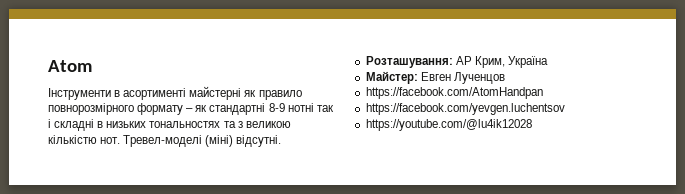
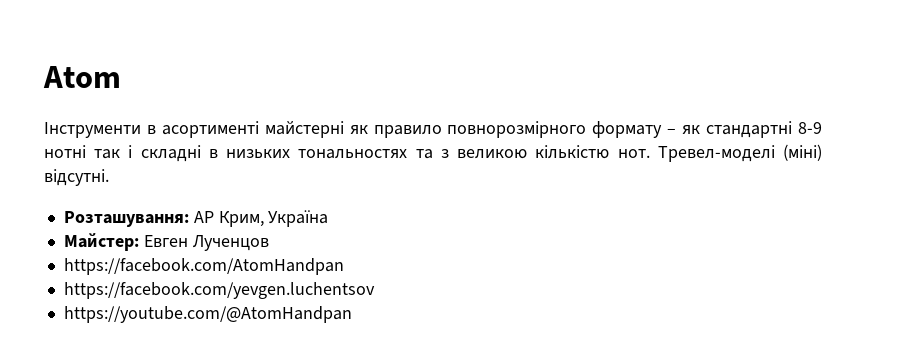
- https://youtube.com/@lu4ik12028
+ https://youtube.com/@AtomHandpan

